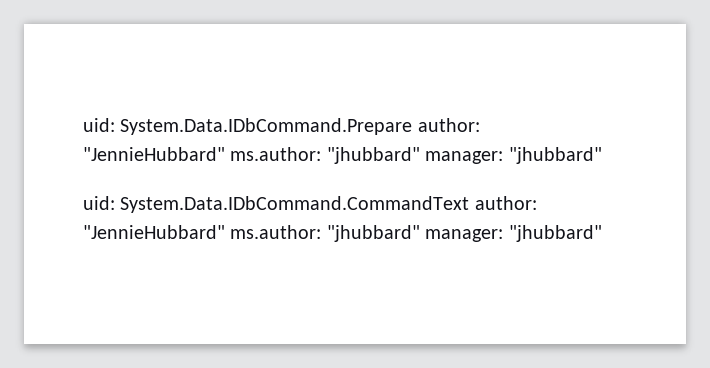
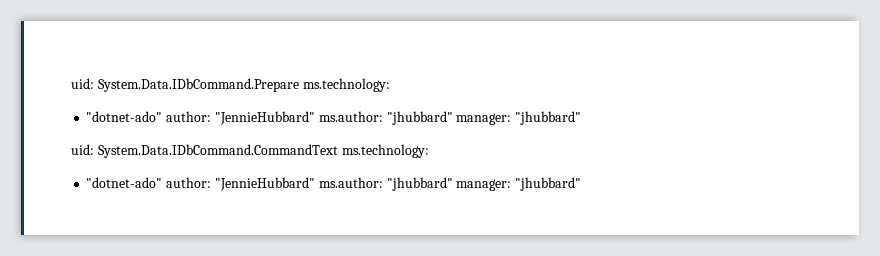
- uid: System.Data.IDbCommand.Prepare author: "JennieHubbard" ms.author: "jhubbard" manager: "jhubbard"
+ uid: System.Data.IDbCommand.Prepare ms.technology:
+ "dotnet-ado" author: "JennieHubbard" ms.author: "jhubbard" manager: "jhubbard"
- uid: System.Data.IDbCommand.CommandText author: "JennieHubbard" ms.author: "jhubbard" manager: "jhubbard"
+ uid: System.Data.IDbCommand.CommandText ms.technology:
+ "dotnet-ado" author: "JennieHubbard" ms.author: "jhubbard" manager: "jhubbard"

